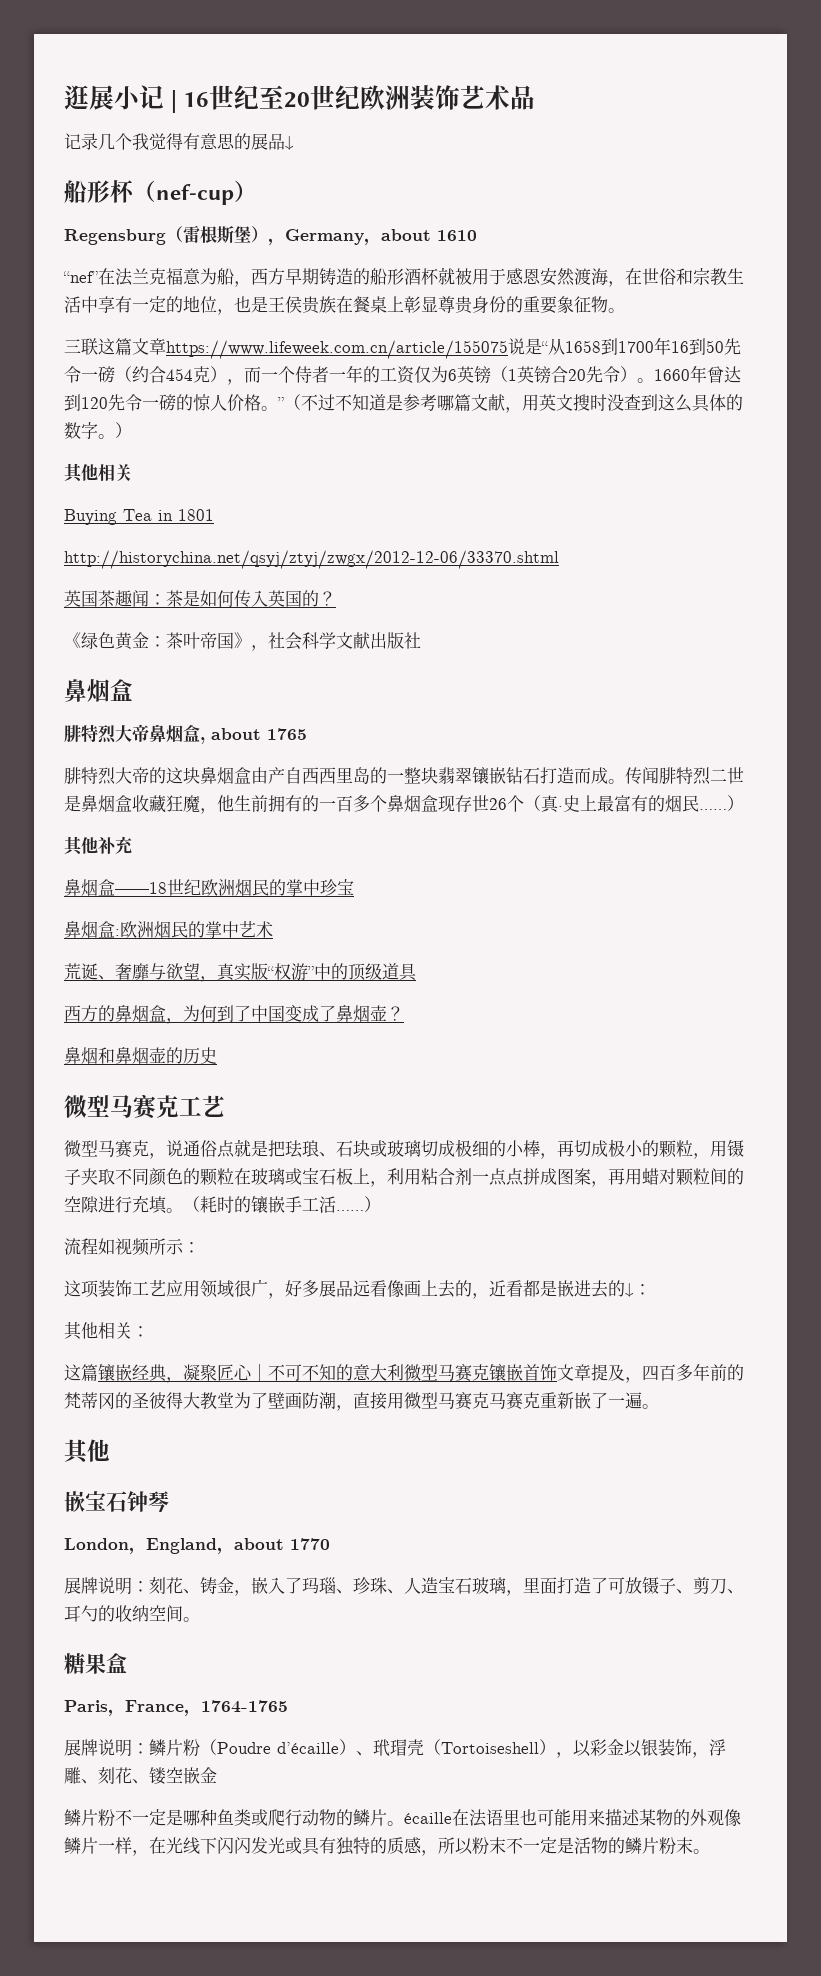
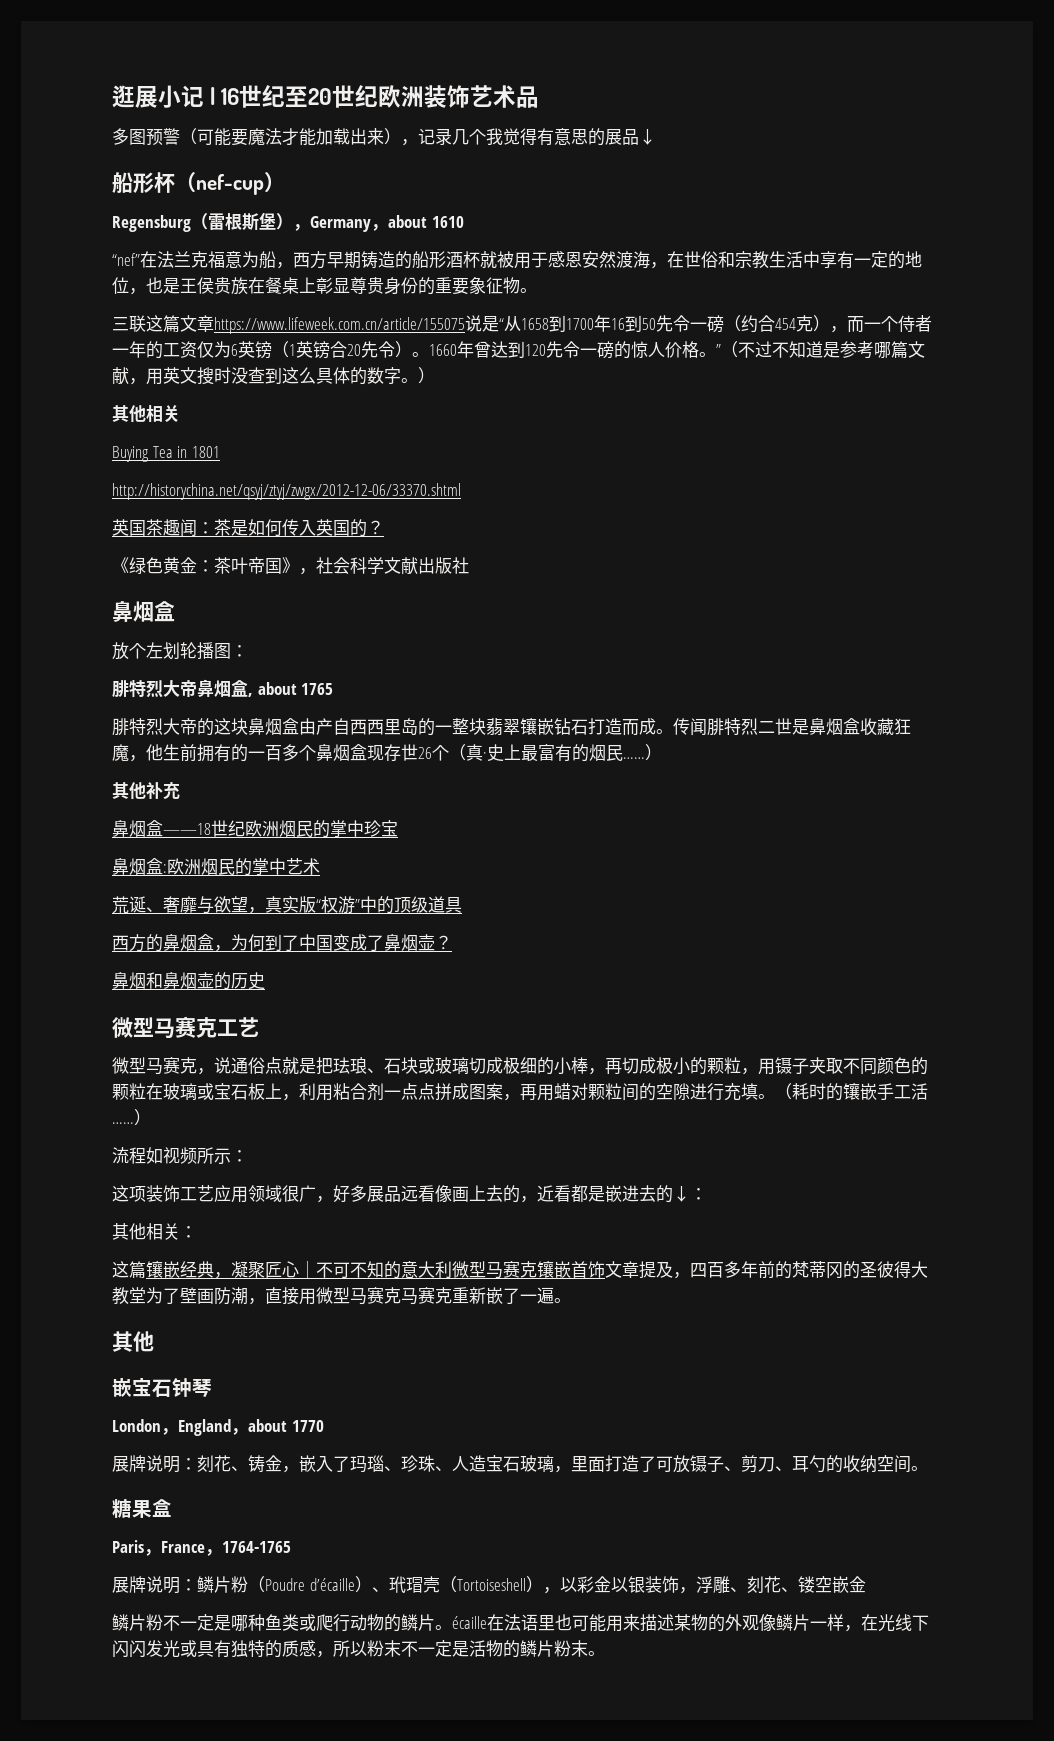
- 记录几个我觉得有意思的展品↓
+ 多图预警（可能要魔法才能加载出来），记录几个我觉得有意思的展品↓
+ 放个左划轮播图：

